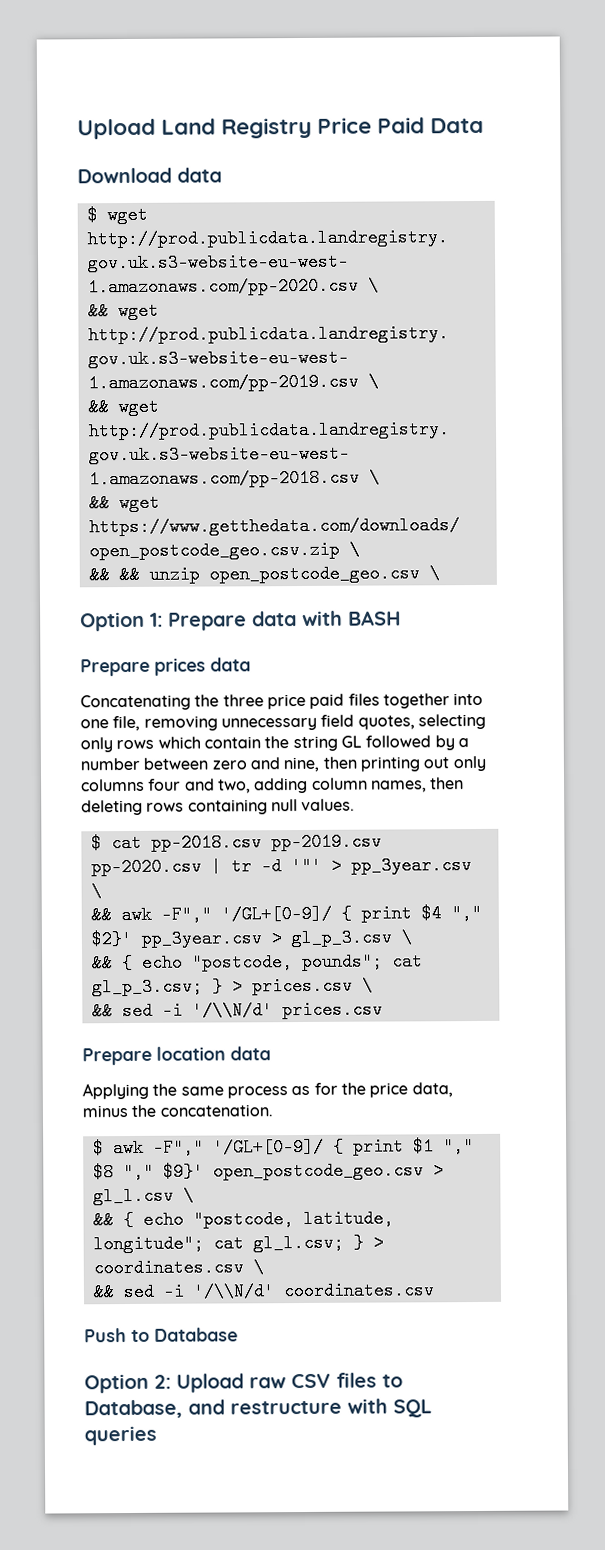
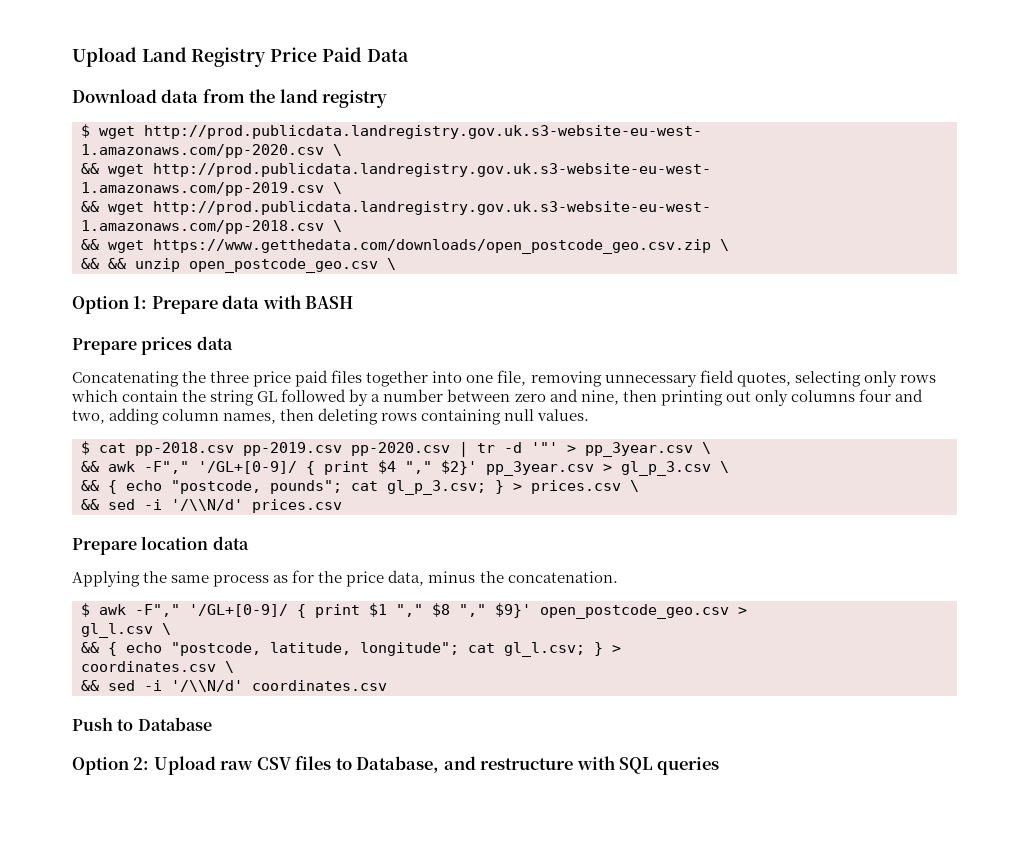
- Download data
+ Download data from the land registry

